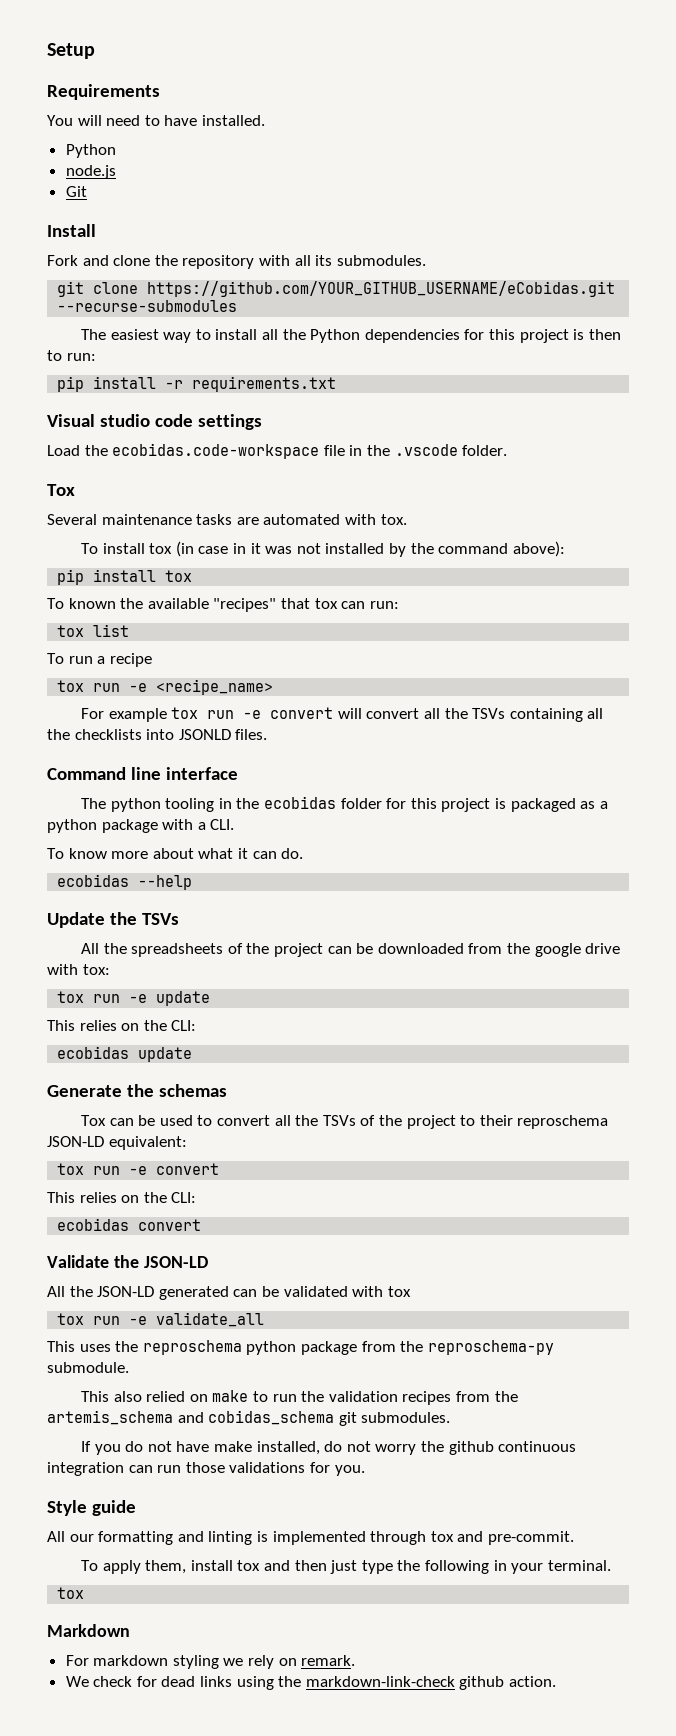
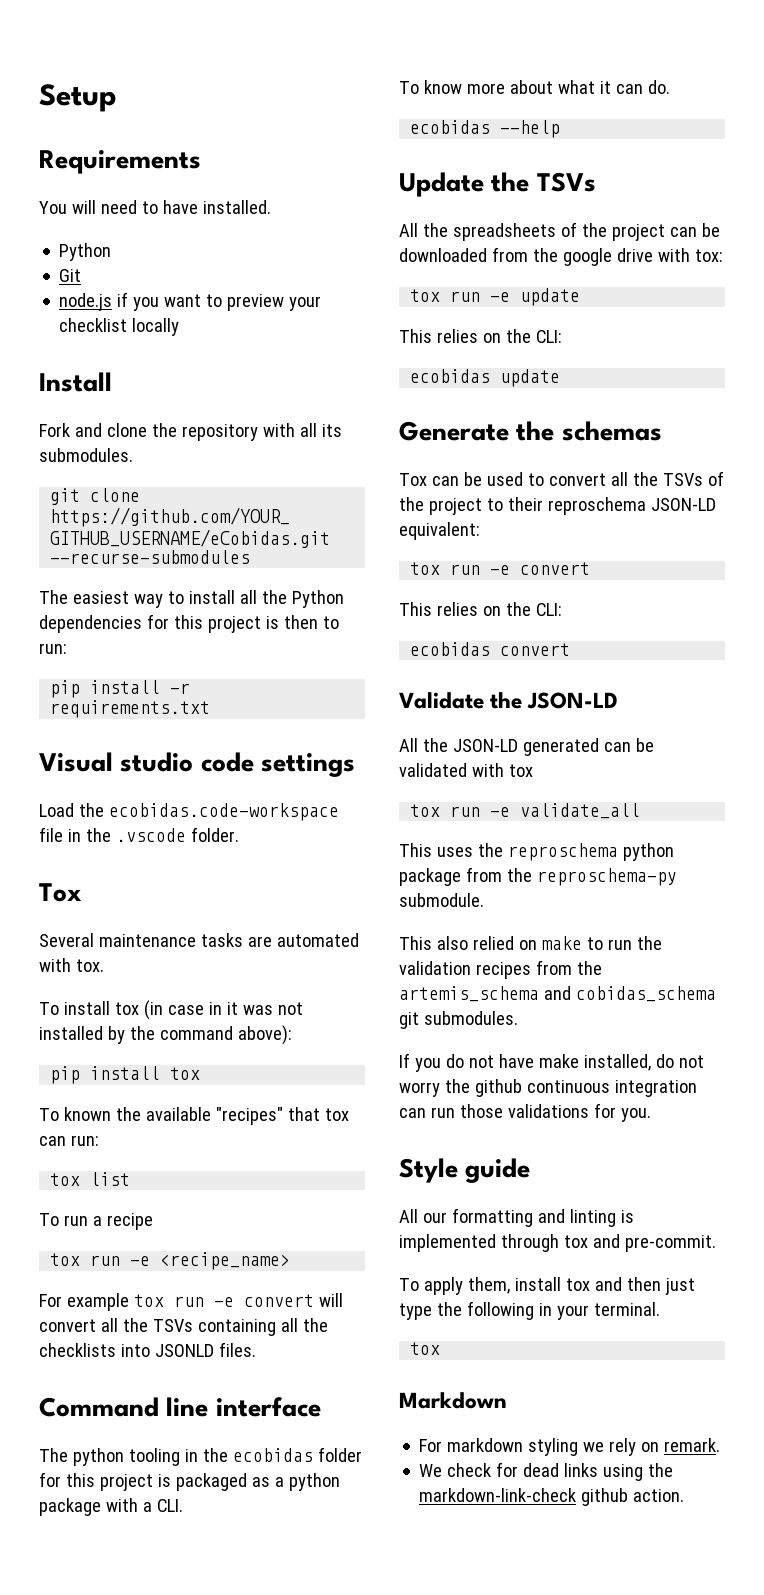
+ Git
- node.js
- Git
+ node.js if you want to preview your checklist locally

